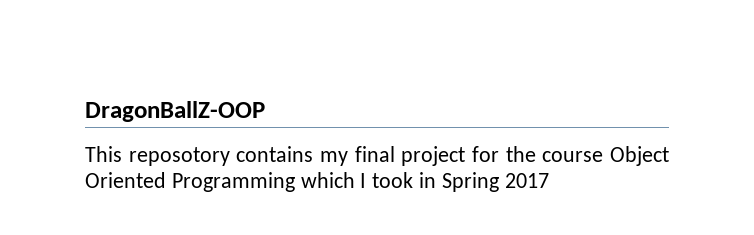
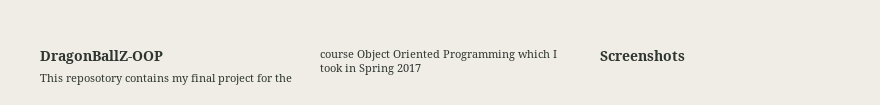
+ Screenshots

